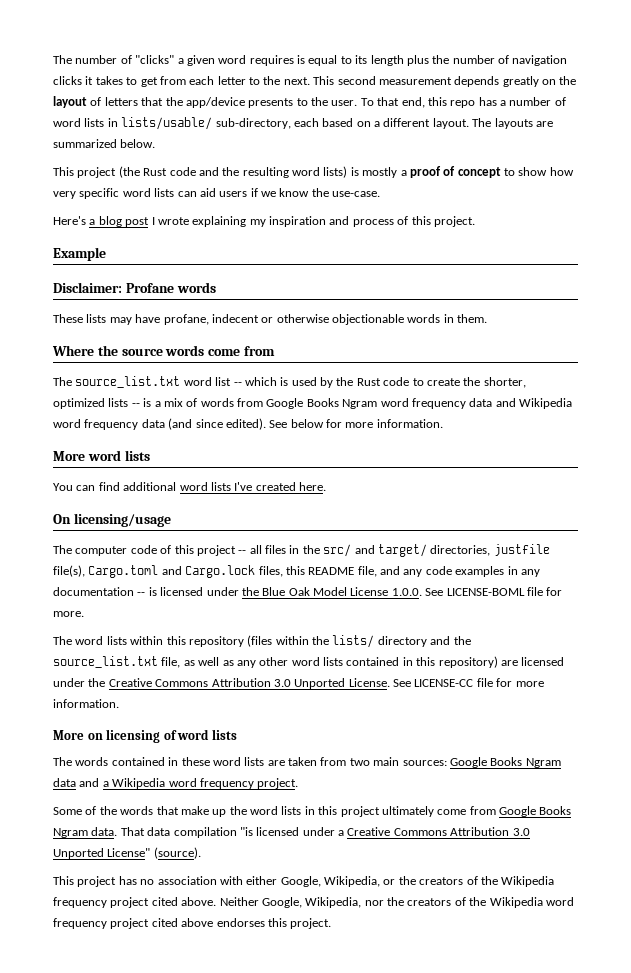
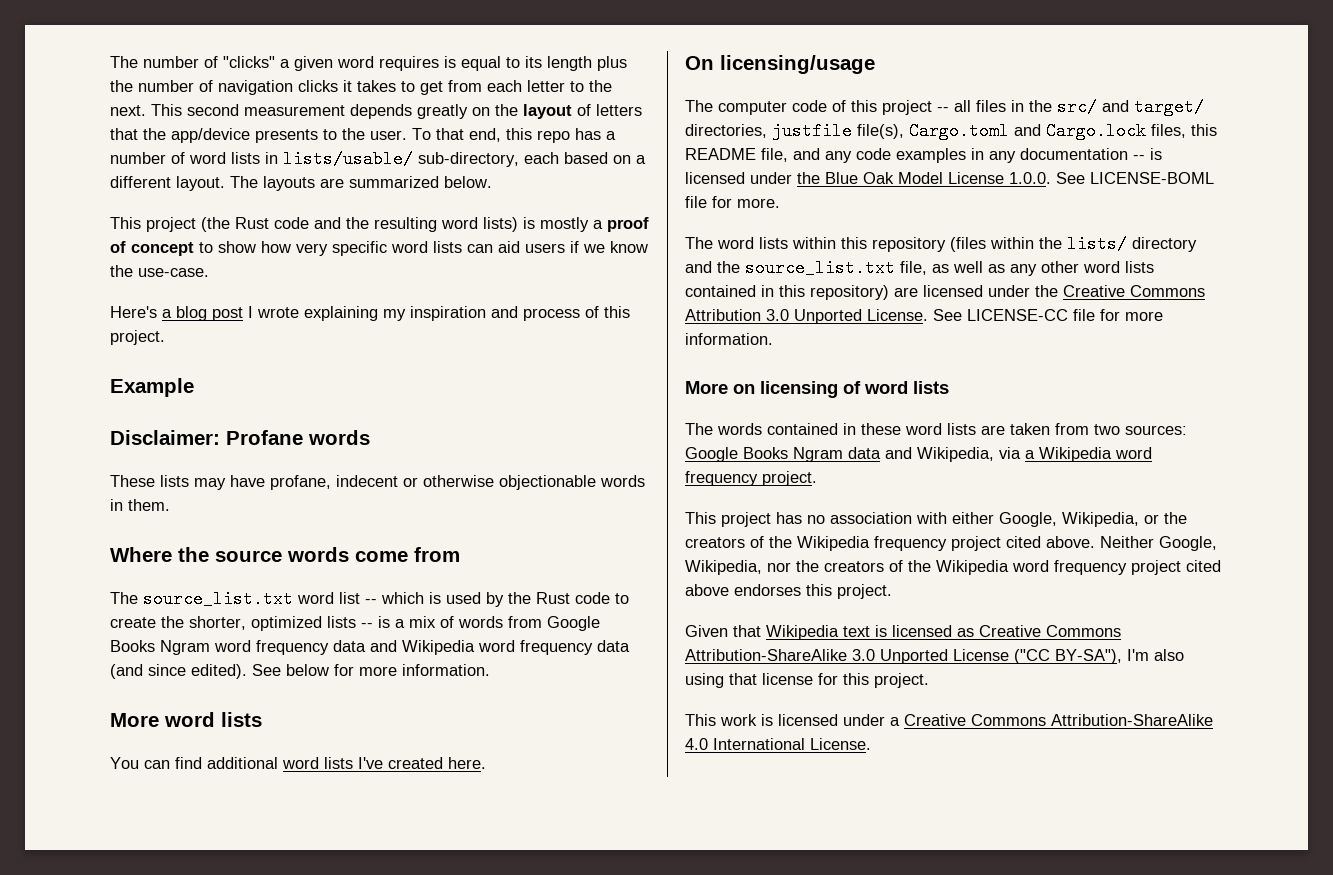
- The words contained in these word lists are taken from two main sources: Google Books Ngram data and a Wikipedia word frequency project.
+ The words contained in these word lists are taken from two sources: Google Books Ngram data and Wikipedia, via a Wikipedia word frequency project.
- Some of the words that make up the word lists in this project ultimately come from Google Books Ngram data. That data compilation "is licensed under a Creative Commons Attribution 3.0 Unported License" (source).
+ Given that Wikipedia text is licensed as Creative Commons Attribution-ShareAlike 3.0 Unported License ("CC BY-SA"), I'm also using that license for this project.
+ This work is licensed under a Creative Commons Attribution-ShareAlike 4.0 International License.

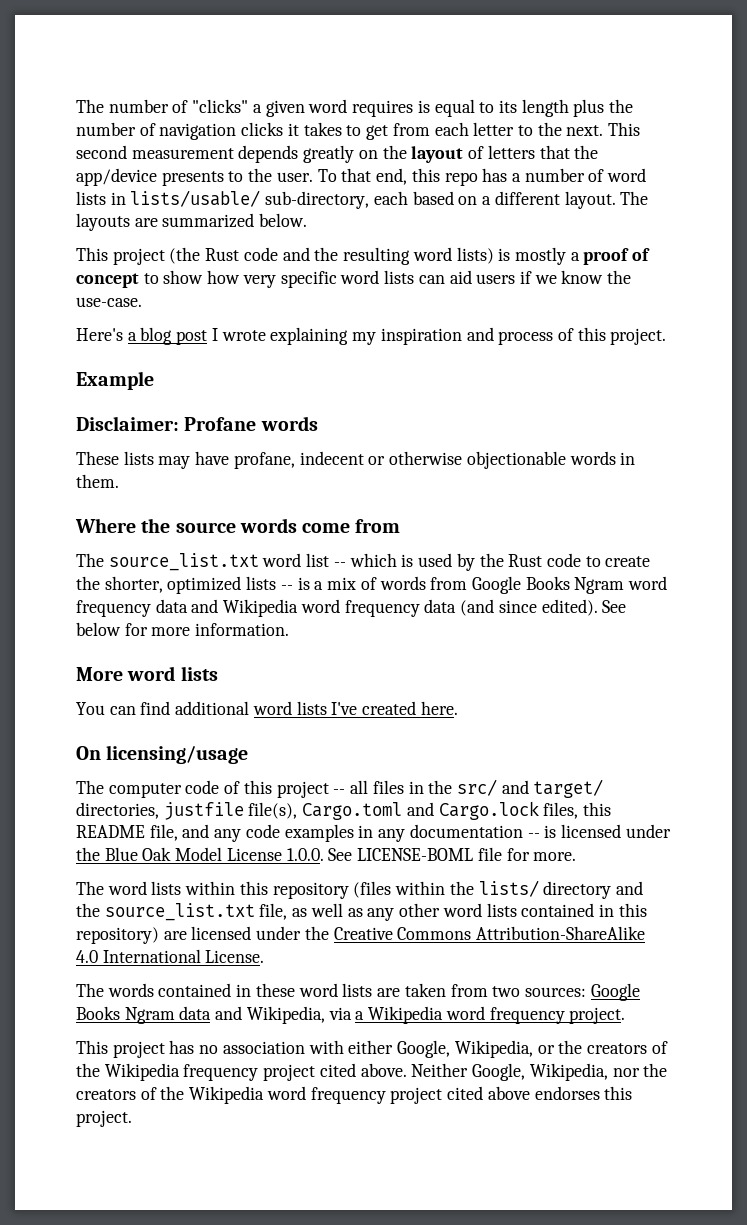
- The word lists within this repository (files within the lists/ directory and the source_list.txt file, as well as any other word lists contained in this repository) are licensed under the Creative Commons Attribution 3.0 Unported License. See LICENSE-CC file for more information.
- More on licensing of word lists
+ The word lists within this repository (files within the lists/ directory and the source_list.txt file, as well as any other word lists contained in this repository) are licensed under the Creative Commons Attribution-ShareAlike 4.0 International License.
- Given that Wikipedia text is licensed as Creative Commons Attribution-ShareAlike 3.0 Unported License ("CC BY-SA"), I'm also using that license for this project.
- This work is licensed under a Creative Commons Attribution-ShareAlike 4.0 International License.

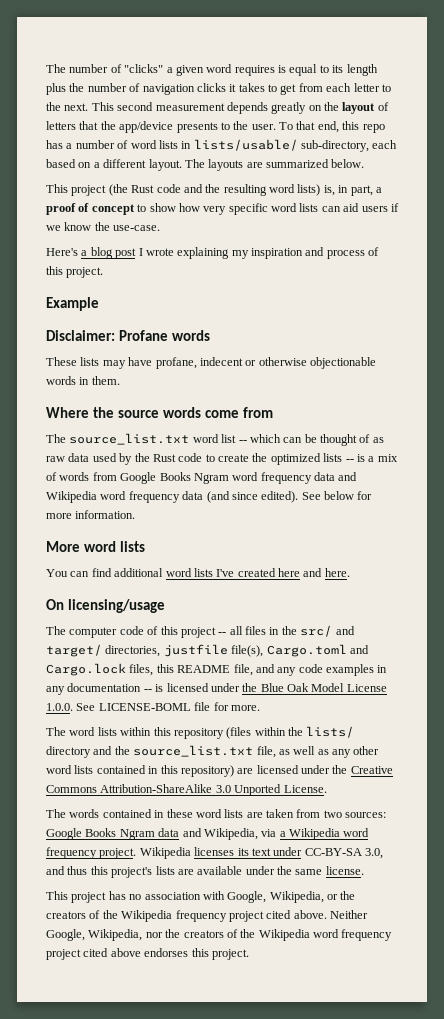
- This project (the Rust code and the resulting word lists) is mostly a proof of concept to show how very specific word lists can aid users if we know the use-case.
+ This project (the Rust code and the resulting word lists) is, in part, a proof of concept to show how very specific word lists can aid users if we know the use-case.
- The source_list.txt word list -- which is used by the Rust code to create the shorter, optimized lists -- is a mix of words from Google Books Ngram word frequency data and Wikipedia word frequency data (and since edited).
+ The source_list.txt word list -- which can be thought of as raw data used by the Rust code to create the optimized lists -- is a mix of words from Google Books Ngram word frequency data and Wikipedia word frequency data (and since edited).
- You can find additional word lists I've created here.
+ You can find additional word lists I've created here and here.
- The word lists within this repository (files within the lists/ directory and the source_list.txt file, as well as any other word lists contained in this repository) are licensed under the Creative Commons Attribution-ShareAlike 4.0 International License.
+ The word lists within this repository (files within the lists/ directory and the source_list.txt file, as well as any other word lists contained in this repository) are licensed under the Creative Commons Attribution-ShareAlike 3.0 Unported License.
+ Wikipedia licenses its text under CC-BY-SA 3.0, and thus this project's lists are available under the same license.
- This project has no association with either Google, Wikipedia, or the creators of the Wikipedia frequency project cited above.
+ This project has no association with Google, Wikipedia, or the creators of the Wikipedia frequency project cited above.

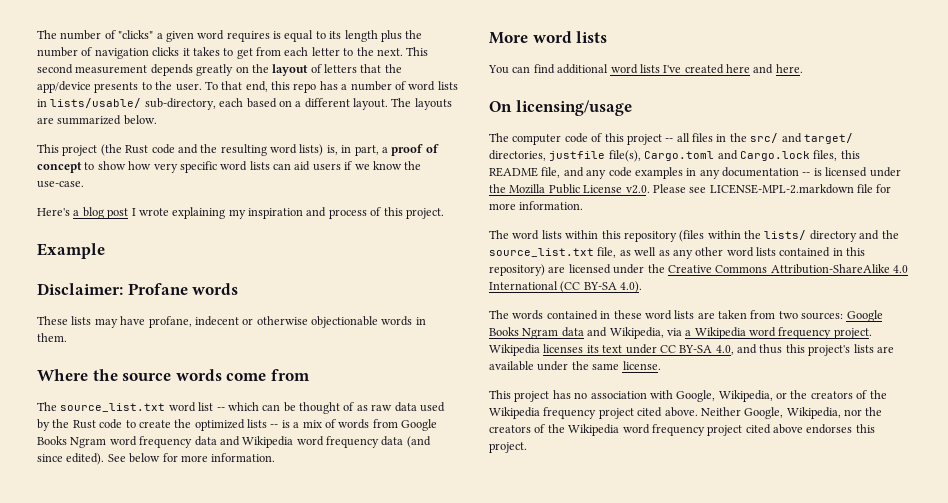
- The computer code of this project -- all files in the src/ and target/ directories, justfile file(s), Cargo.toml and Cargo.lock files, this README file, and any code examples in any documentation -- is licensed under the Blue Oak Model License 1.0.0. See LICENSE-BOML file for more.
+ The computer code of this project -- all files in the src/ and target/ directories, justfile file(s), Cargo.toml and Cargo.lock files, this README file, and any code examples in any documentation -- is licensed under the Mozilla Public License v2.0. Please see LICENSE-MPL-2.markdown file for more information.
- The word lists within this repository (files within the lists/ directory and the source_list.txt file, as well as any other word lists contained in this repository) are licensed under the Creative Commons Attribution-ShareAlike 3.0 Unported License.
+ The word lists within this repository (files within the lists/ directory and the source_list.txt file, as well as any other word lists contained in this repository) are licensed under the Creative Commons Attribution-ShareAlike 4.0 International (CC BY-SA 4.0).
- Wikipedia licenses its text under CC-BY-SA 3.0, and thus this project's lists are available under the same license.
+ Wikipedia licenses its text under CC BY-SA 4.0, and thus this project's lists are available under the same license.

